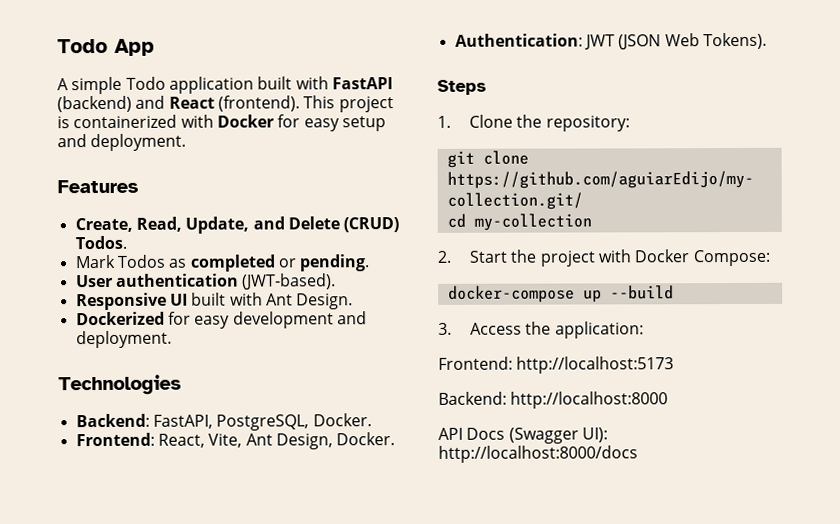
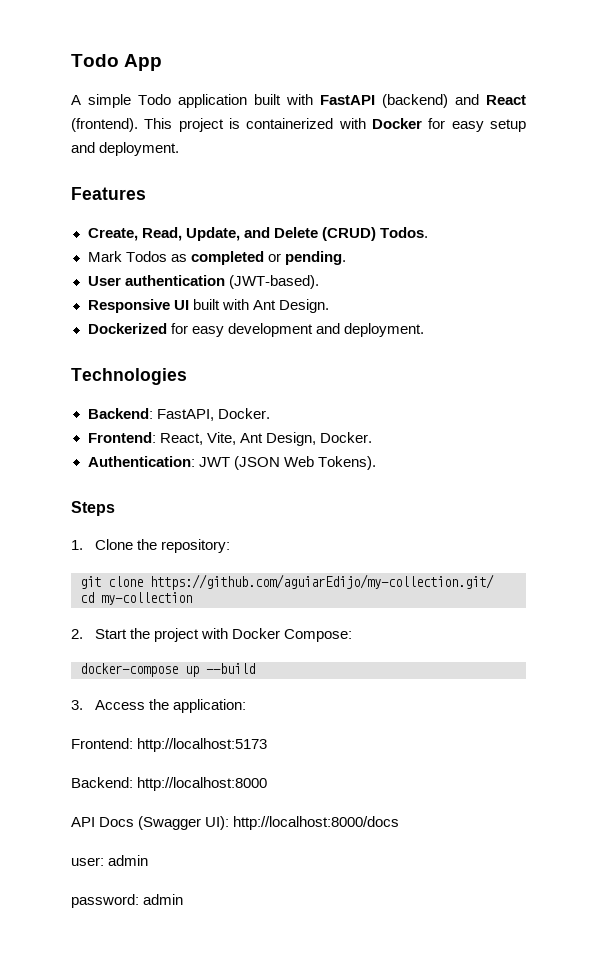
- Backend: FastAPI, PostgreSQL, Docker.
+ Backend: FastAPI, Docker.
+ user: admin
+ password: admin

